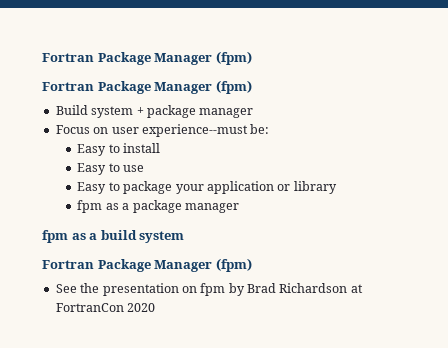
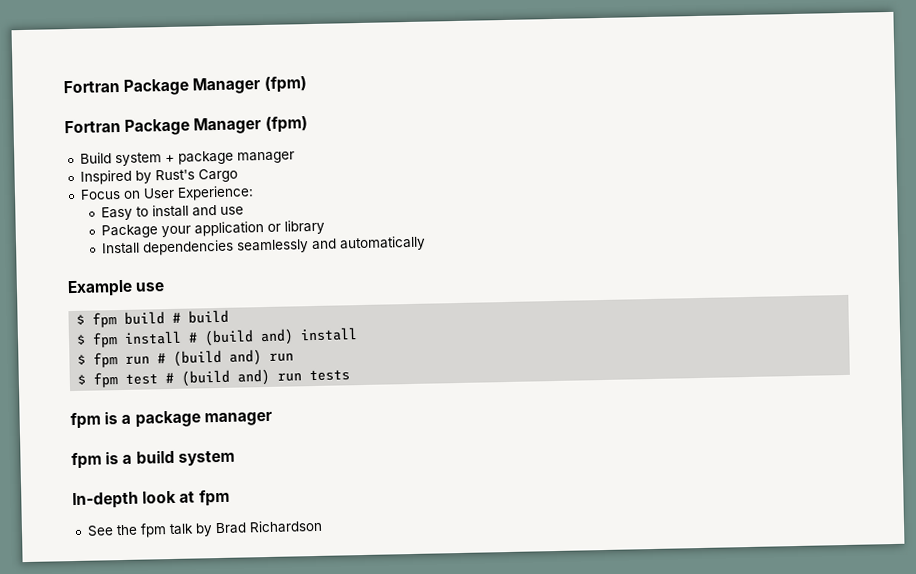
+ Inspired by Rust's Cargo
- Focus on user experience--must be:
+ Focus on User Experience:
- Easy to install
- Easy to use
- Easy to package your application or library
+ Easy to install and use
+ Package your application or library
- fpm as a package manager
+ Install dependencies seamlessly and automatically
+ Example use
+ $ fpm build # build
+ $ fpm install # (build and) install
+ $ fpm run # (build and) run
+ $ fpm test # (build and) run tests
+ fpm is a package manager
- fpm as a build system
- Fortran Package Manager (fpm)
- See the presentation on fpm by Brad Richardson at FortranCon 2020
+ fpm is a build system
+ In-depth look at fpm
+ See the fpm talk by Brad Richardson

